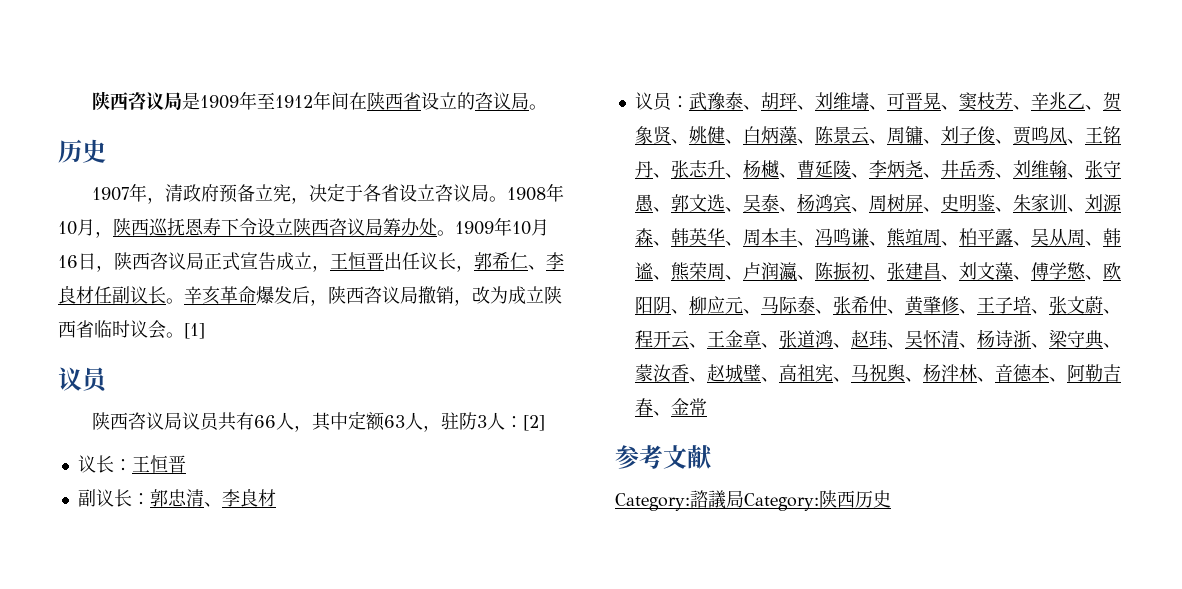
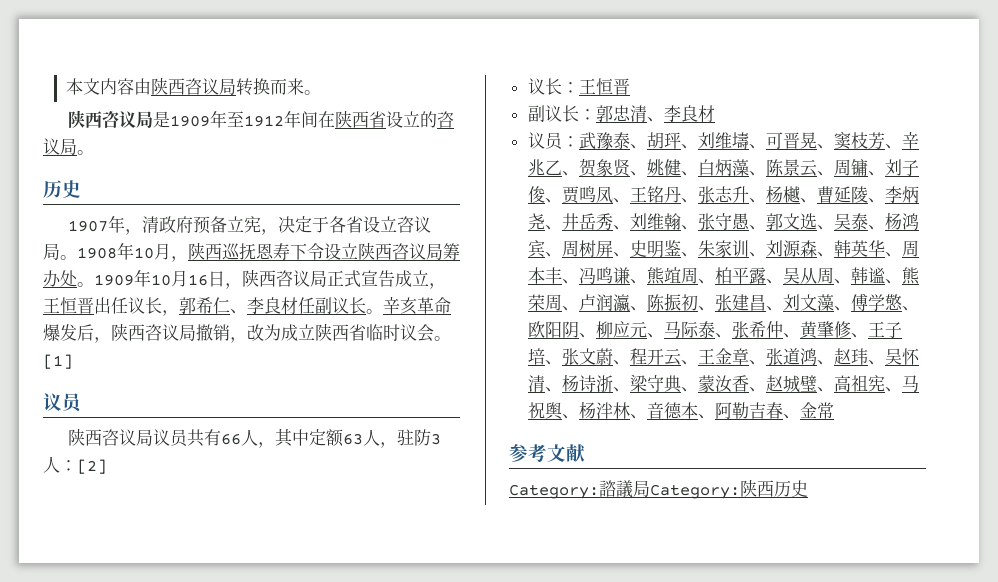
+ 本文内容由陕西咨议局转换而来。

